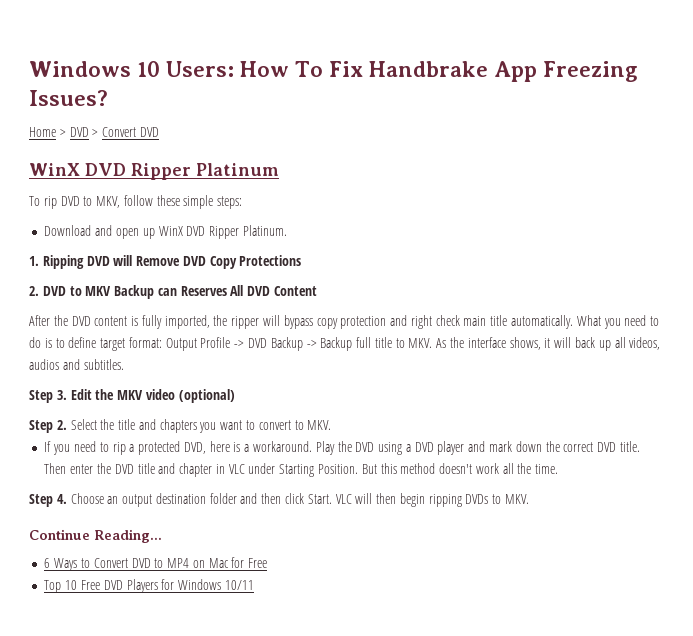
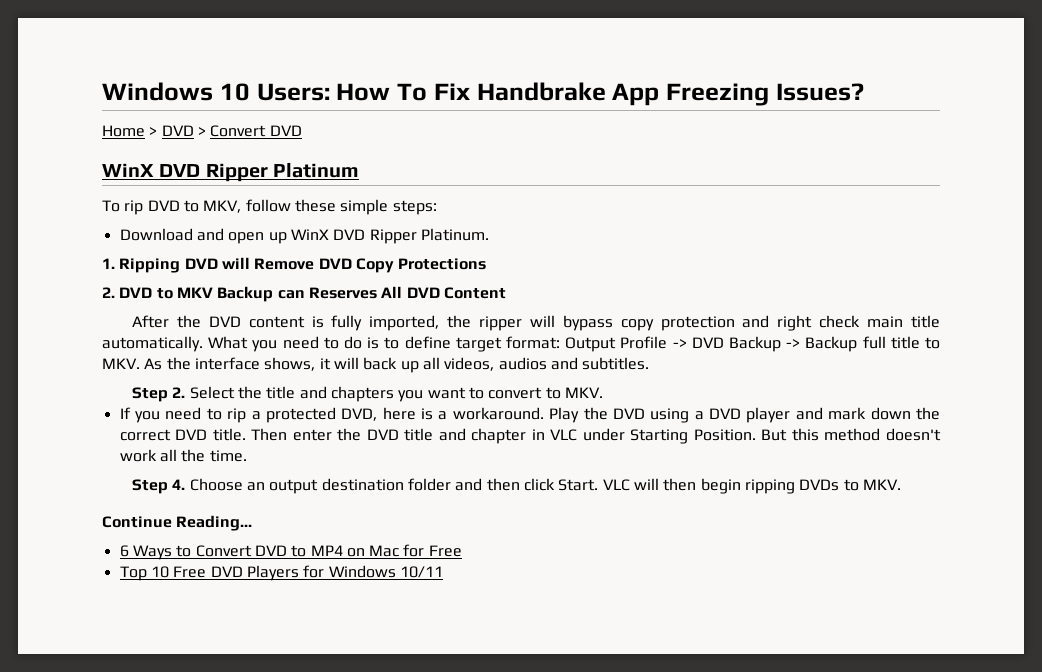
- Step 3. Edit the MKV video (optional)

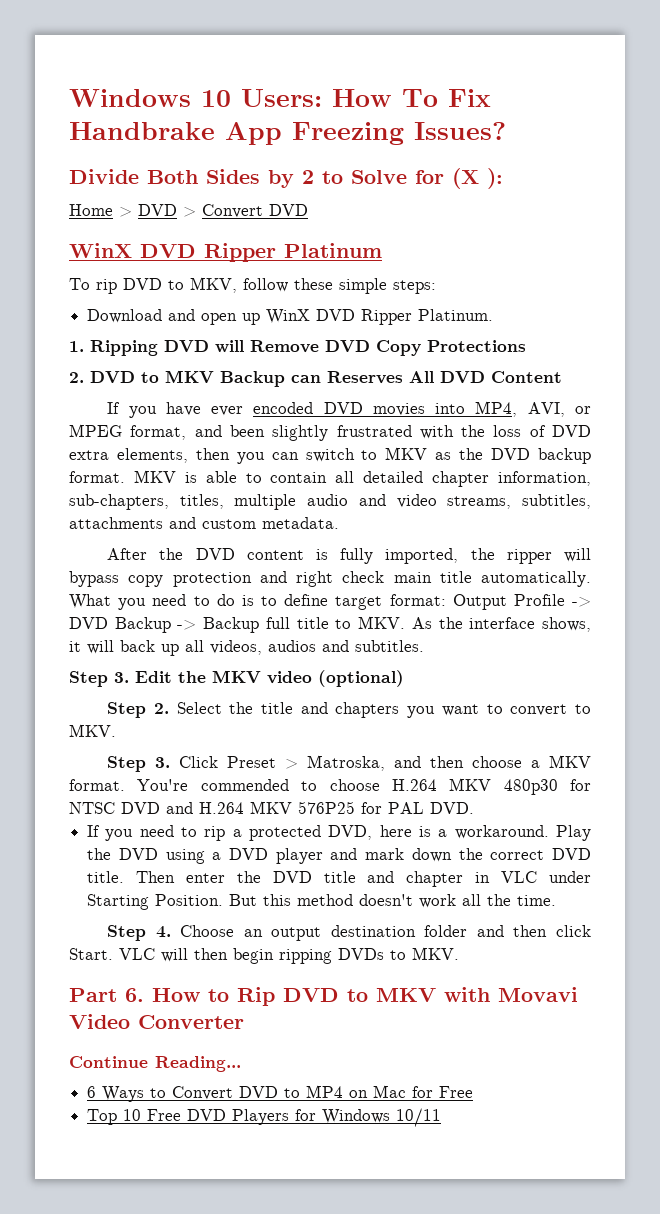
+ Divide Both Sides by 2 to Solve for (X ):
+ If you have ever encoded DVD movies into MP4, AVI, or MPEG format, and been slightly frustrated with the loss of DVD extra elements, then you can switch to MKV as the DVD backup format. MKV is able to contain all detailed chapter information, sub-chapters, titles, multiple audio and video streams, subtitles, attachments and custom metadata.
+ Step 3. Edit the MKV video (optional)
+ Step 3. Click Preset > Matroska, and then choose a MKV format. You're commended to choose H.264 MKV 480p30 for NTSC DVD and H.264 MKV 576P25 for PAL DVD.
+ Part 6. How to Rip DVD to MKV with Movavi Video Converter

